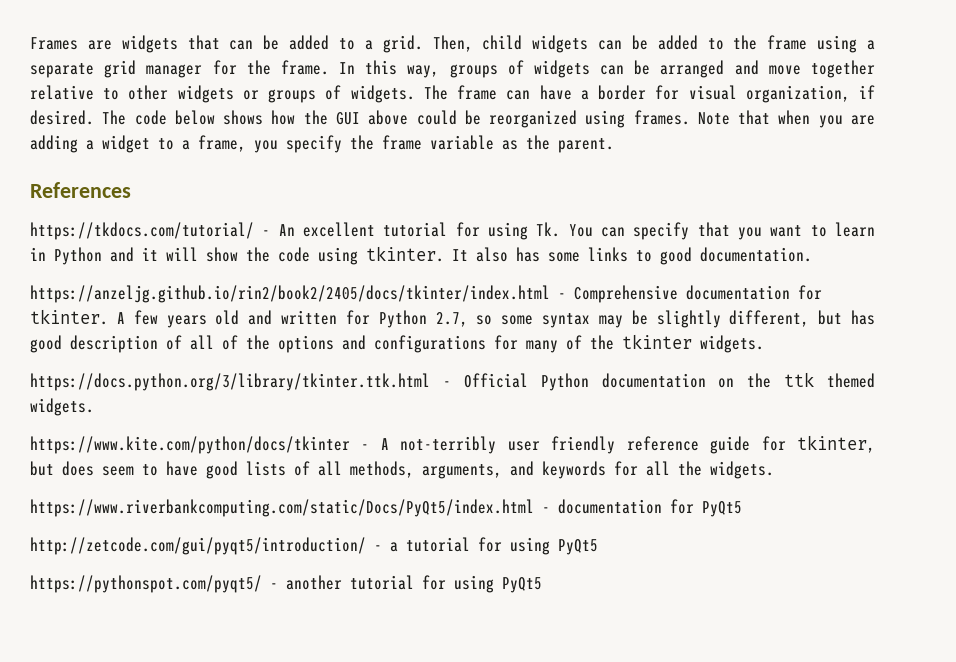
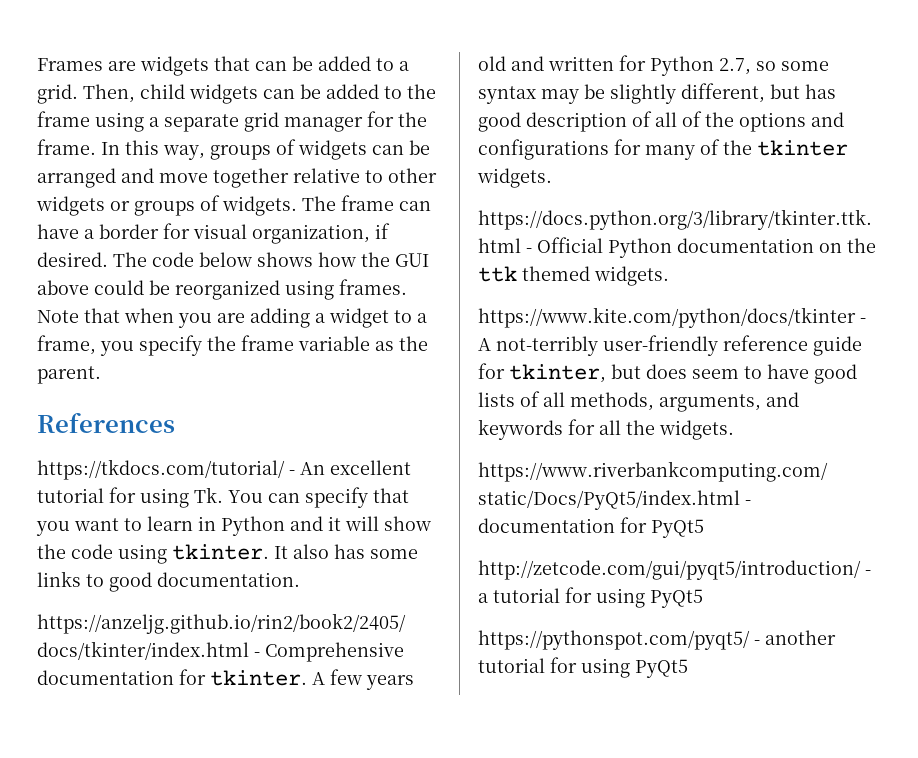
- https://www.kite.com/python/docs/tkinter - A not-terribly user friendly reference guide for tkinter, but does seem to have good lists of all methods, arguments, and keywords for all the widgets.
+ https://www.kite.com/python/docs/tkinter - A not-terribly user-friendly reference guide for tkinter, but does seem to have good lists of all methods, arguments, and keywords for all the widgets.

